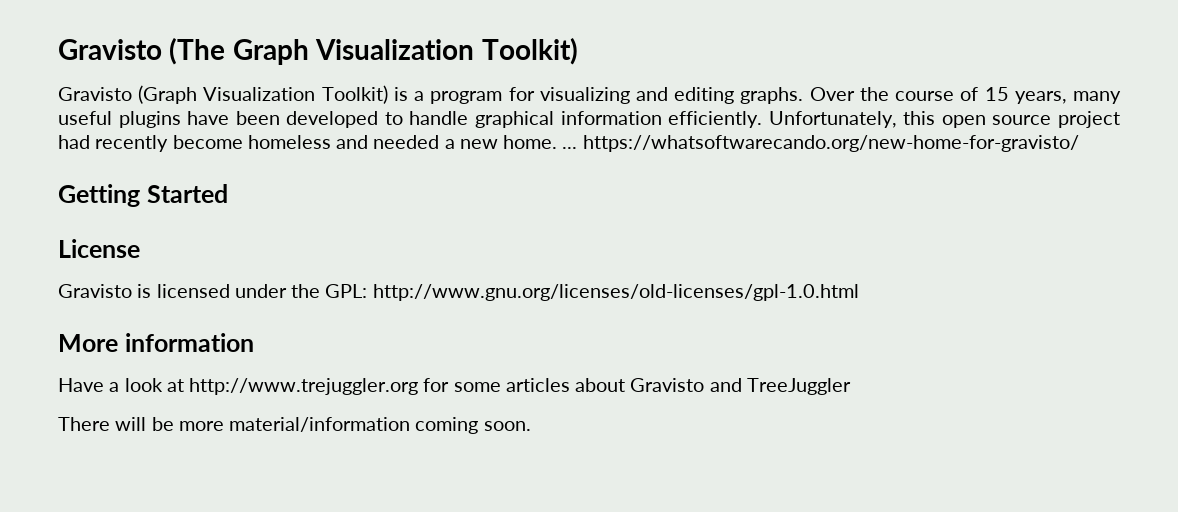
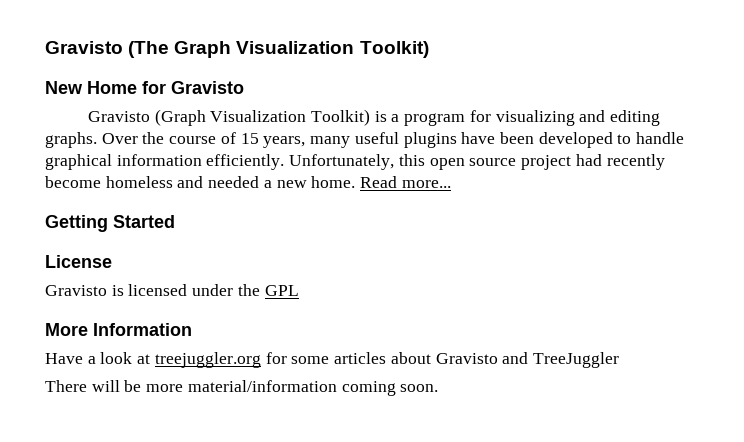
+ New Home for Gravisto
- Unfortunately, this open source project had recently become homeless and needed a new home. ... https://whatsoftwarecando.org/new-home-for-gravisto/
+ Unfortunately, this open source project had recently become homeless and needed a new home. Read more...
- Gravisto is licensed under the GPL: http://www.gnu.org/licenses/old-licenses/gpl-1.0.html
+ Gravisto is licensed under the GPL
- More information
+ More Information
- Have a look at http://www.trejuggler.org for some articles about Gravisto and TreeJuggler
+ Have a look at treejuggler.org for some articles about Gravisto and TreeJuggler

